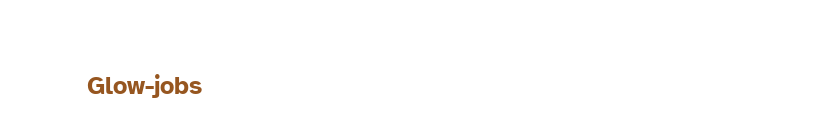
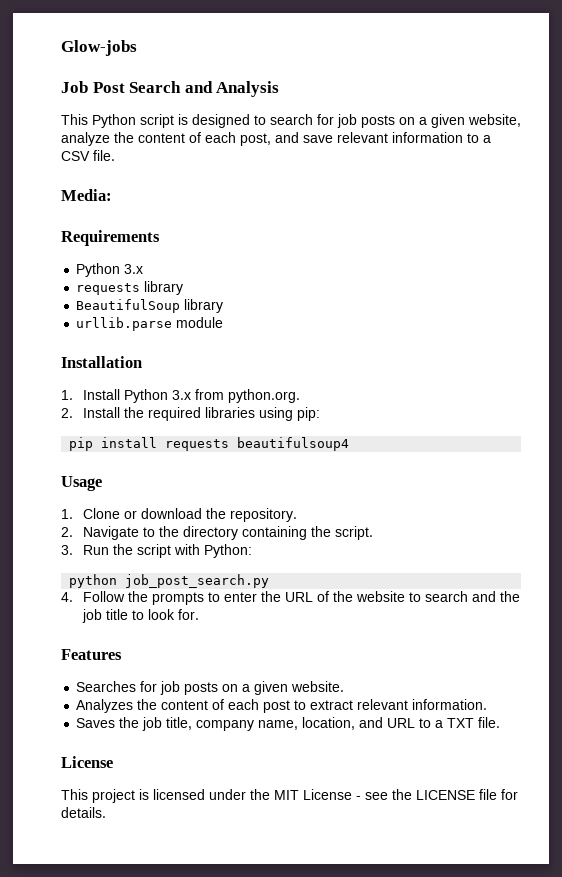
+ Job Post Search and Analysis
+ This Python script is designed to search for job posts on a given website, analyze the content of each post, and save relevant information to a CSV file.
+ Media:
+ Requirements
+ Python 3.x
+ requests library
+ BeautifulSoup library
+ urllib.parse module
+ Installation
+ 1. Install Python 3.x from python.org.
+ 2. Install the required libraries using pip:
+ pip install requests beautifulsoup4
+ Usage
+ 1. Clone or download the repository.
+ 2. Navigate to the directory containing the script.
+ 3. Run the script with Python:
+ python job_post_search.py
+ 4. Follow the prompts to enter the URL of the website to search and the job title to look for.
+ Features
+ Searches for job posts on a given website.
+ Analyzes the content of each post to extract relevant information.
+ Saves the job title, company name, location, and URL to a TXT file.
+ License
+ This project is licensed under the MIT License - see the LICENSE file for details.

